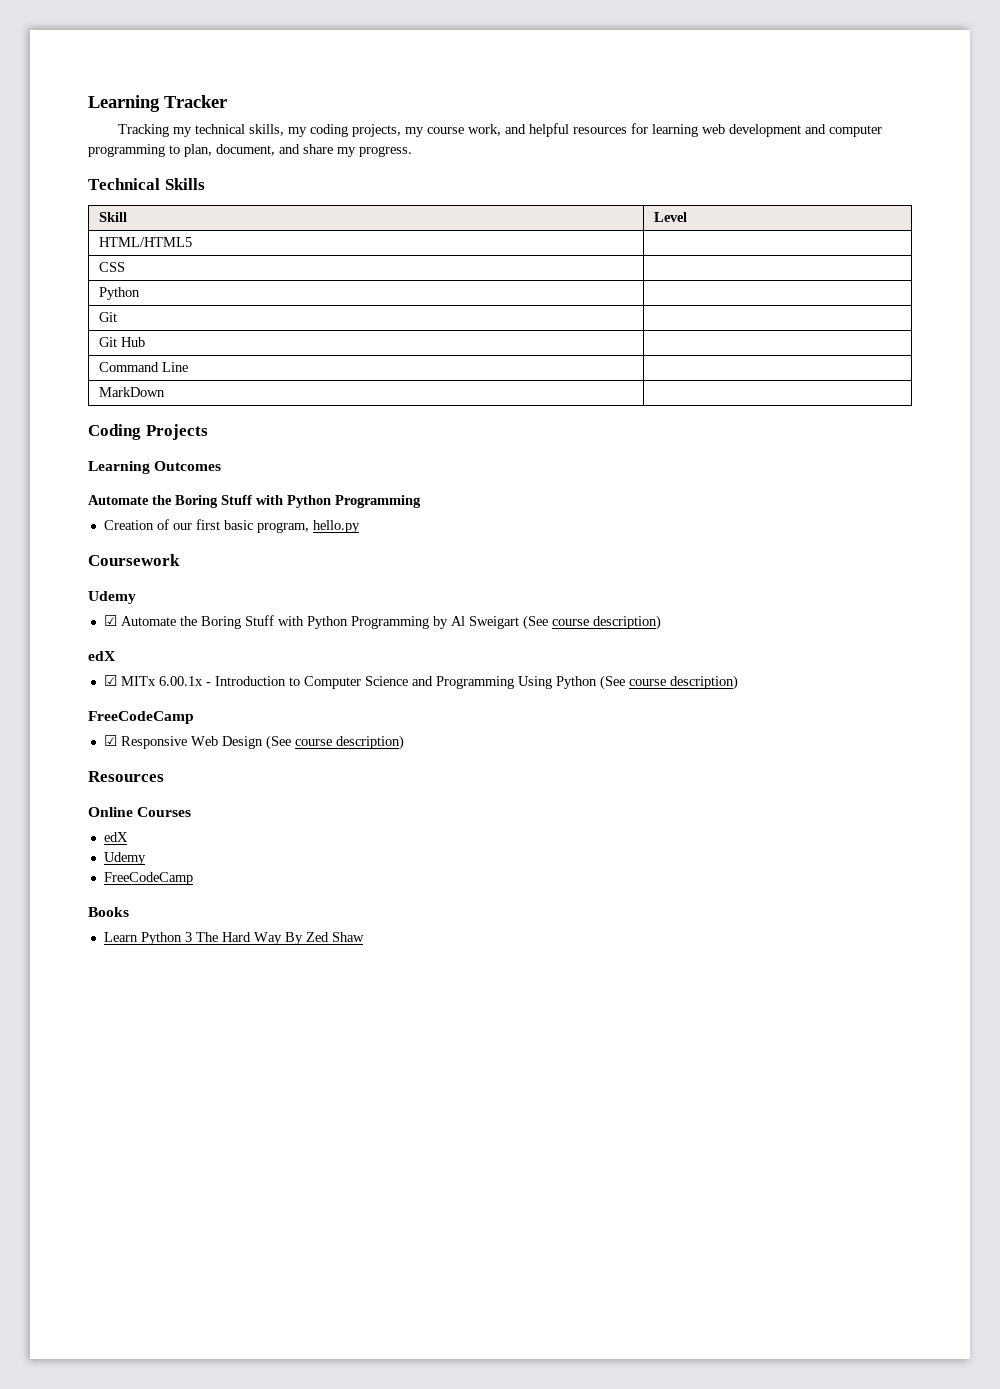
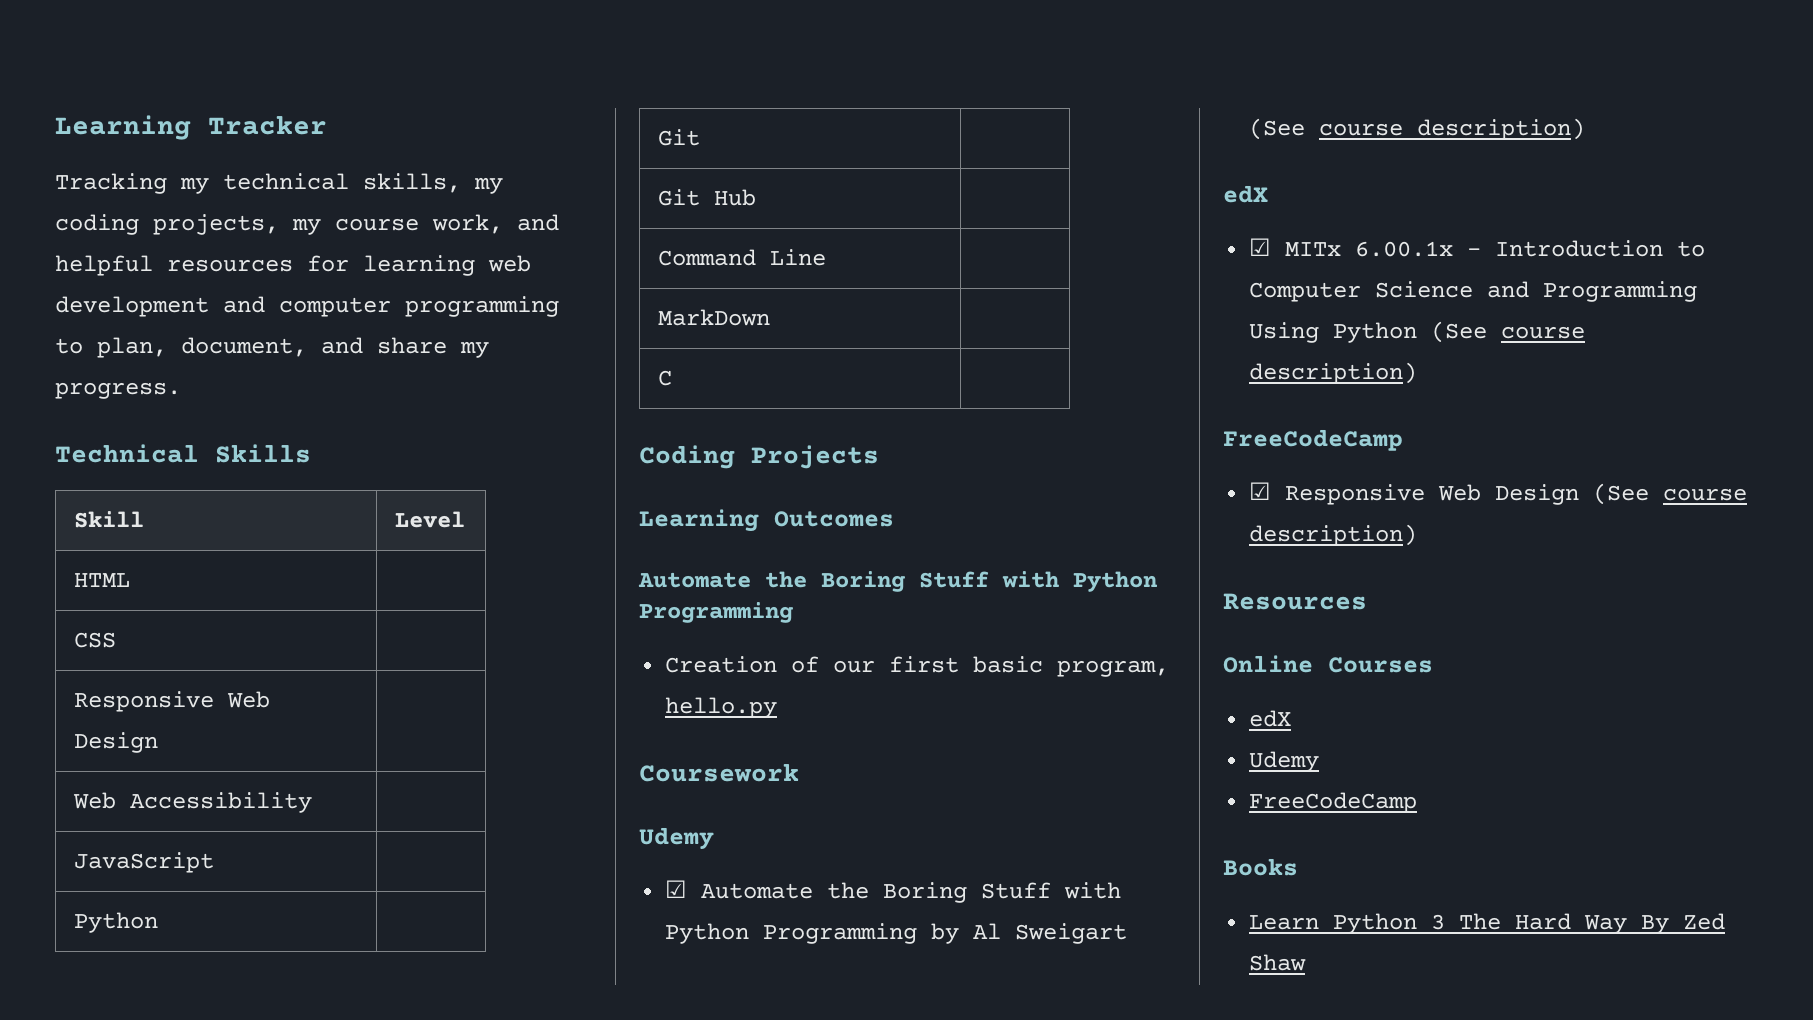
- HTML/HTML5 |
+ HTML |
+ Responsive Web Design |
+ Web Accessibility |
+ JavaScript |
+ C |

